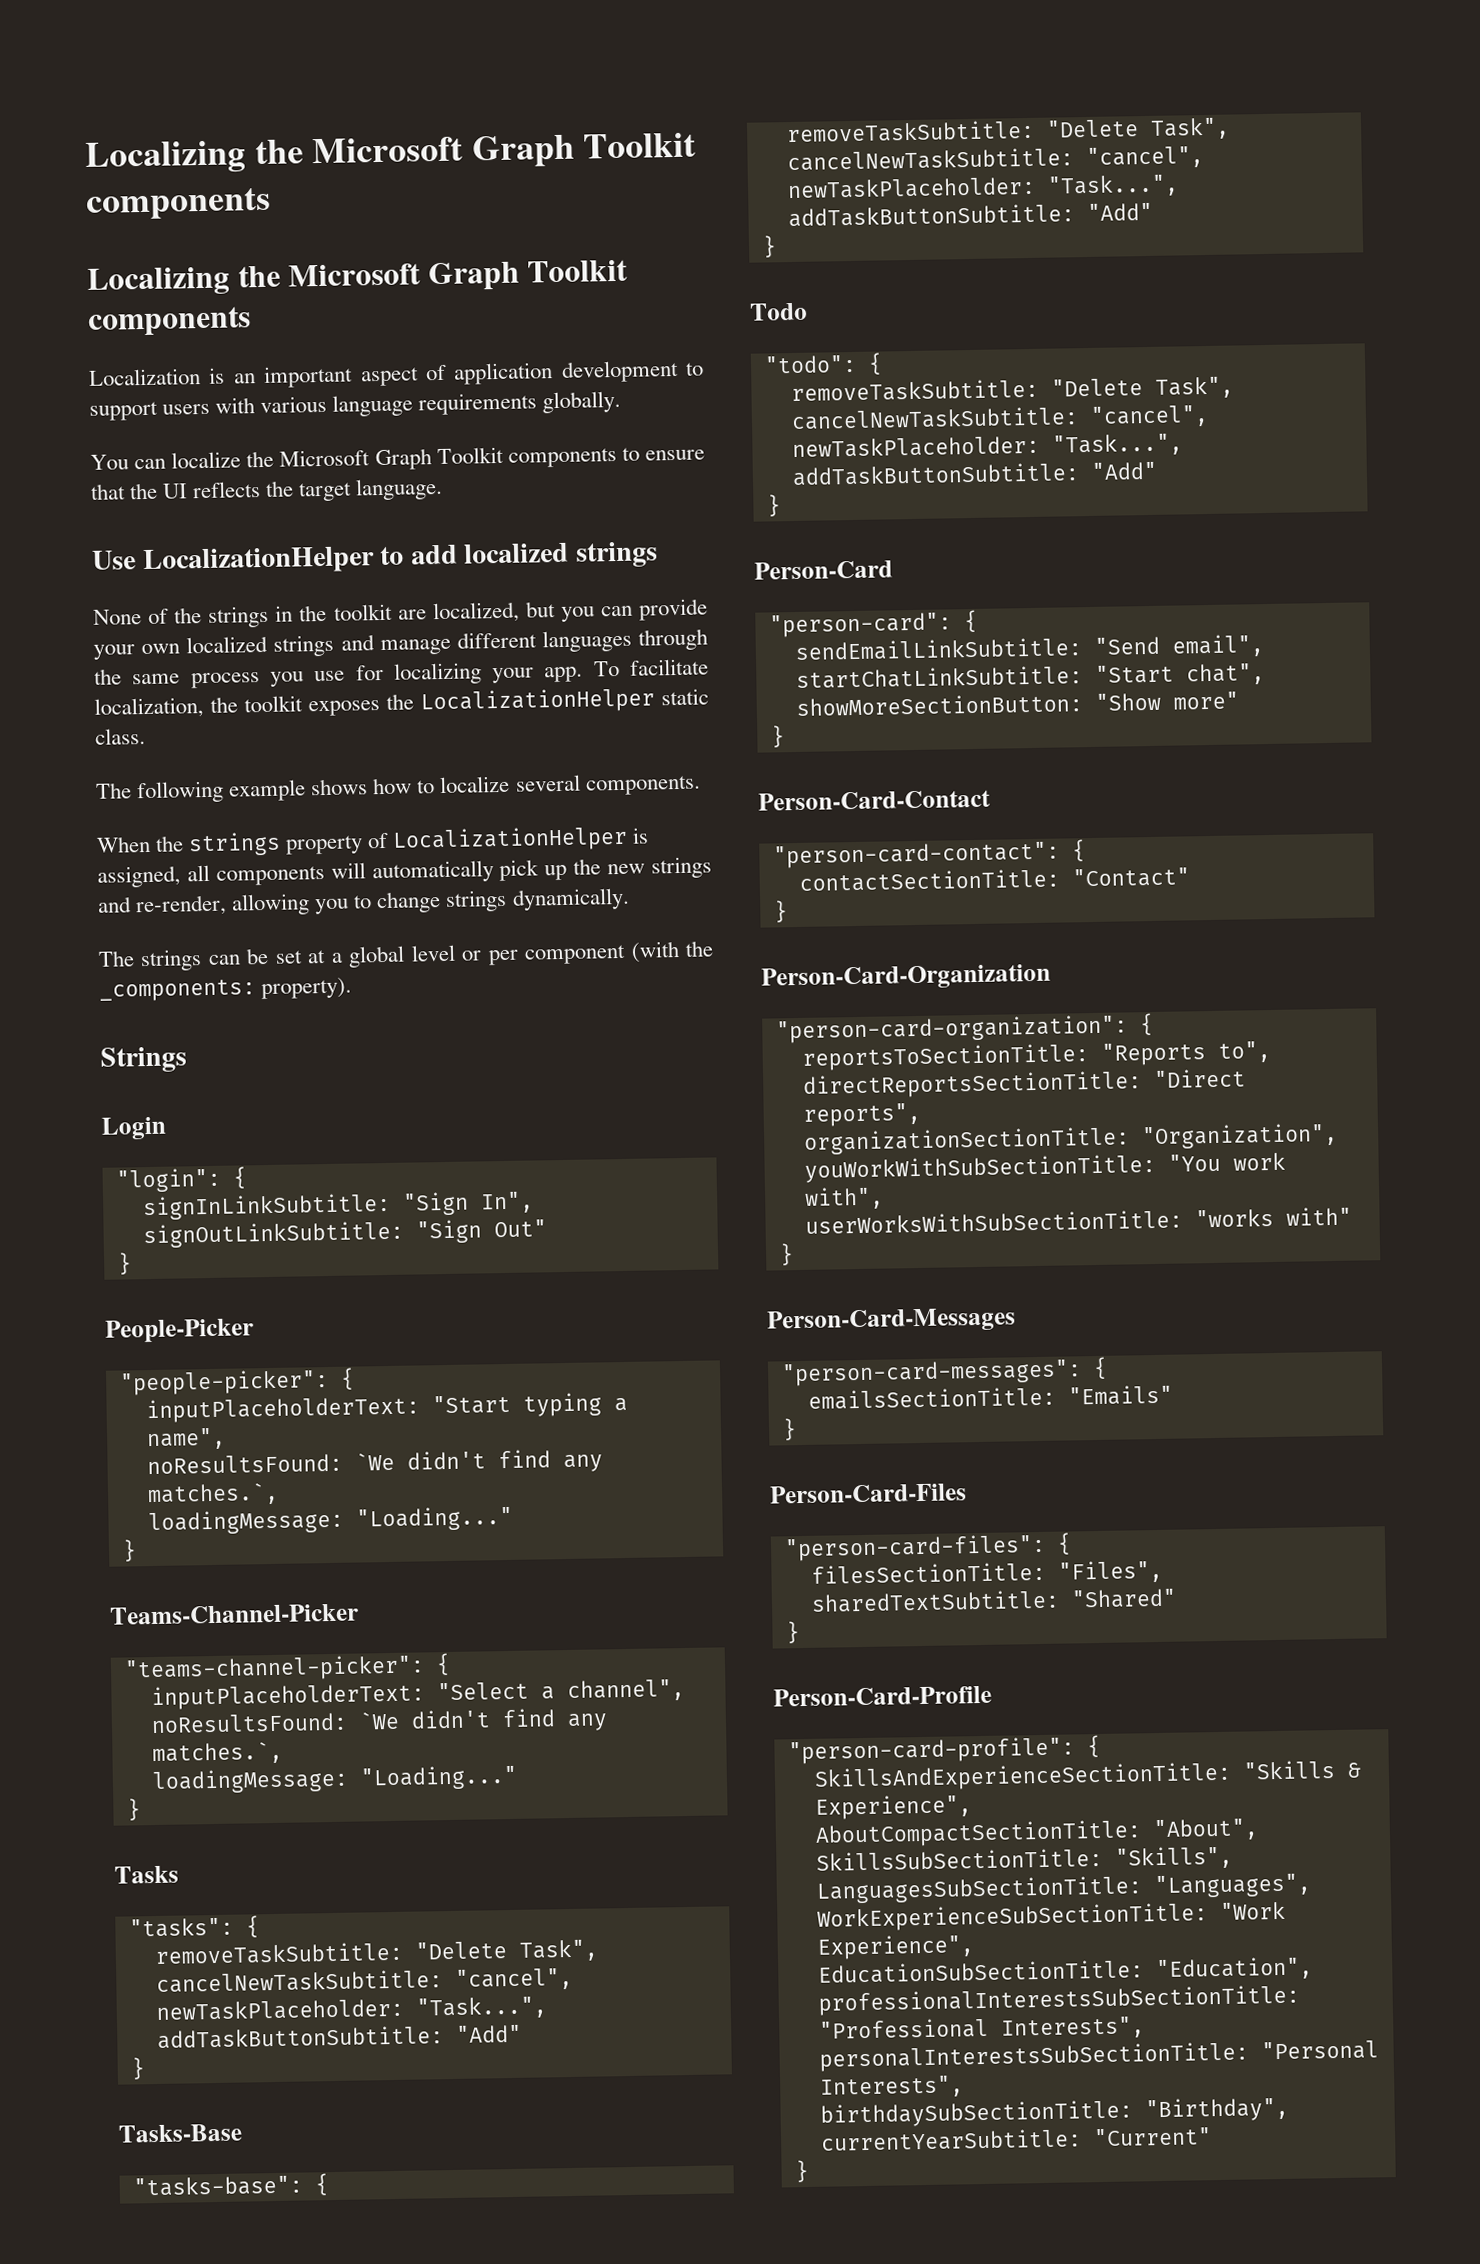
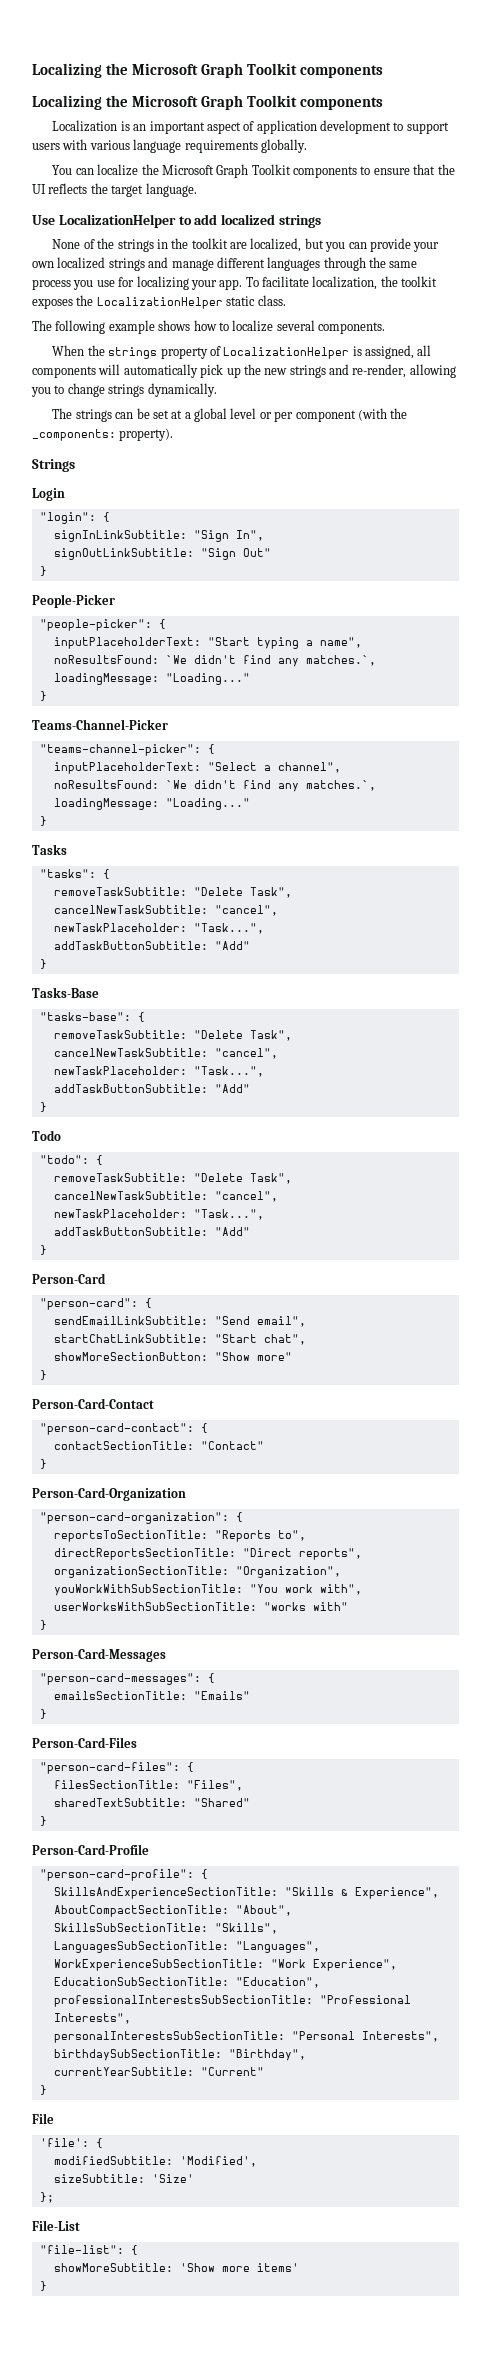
+ File
+ 'file': {
+ modifiedSubtitle: 'Modified',
+ sizeSubtitle: 'Size'
+ };
+ File-List
+ "file-list": {
+ showMoreSubtitle: 'Show more items'
+ }

